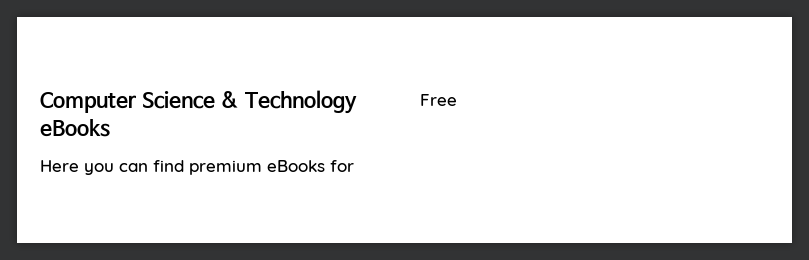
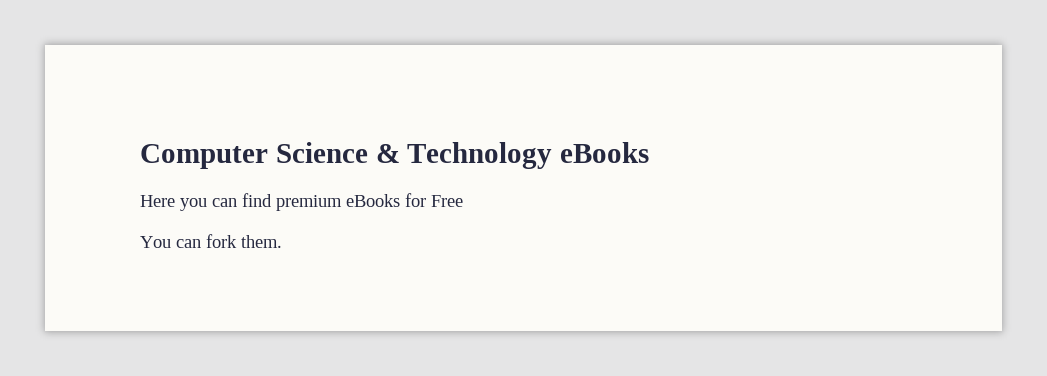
+ You can fork them.

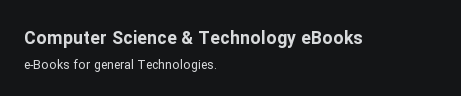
- Here you can find premium eBooks for Free
- You can fork them.
+ e-Books for general Technologies.

